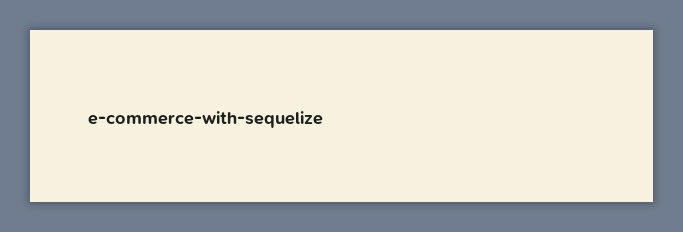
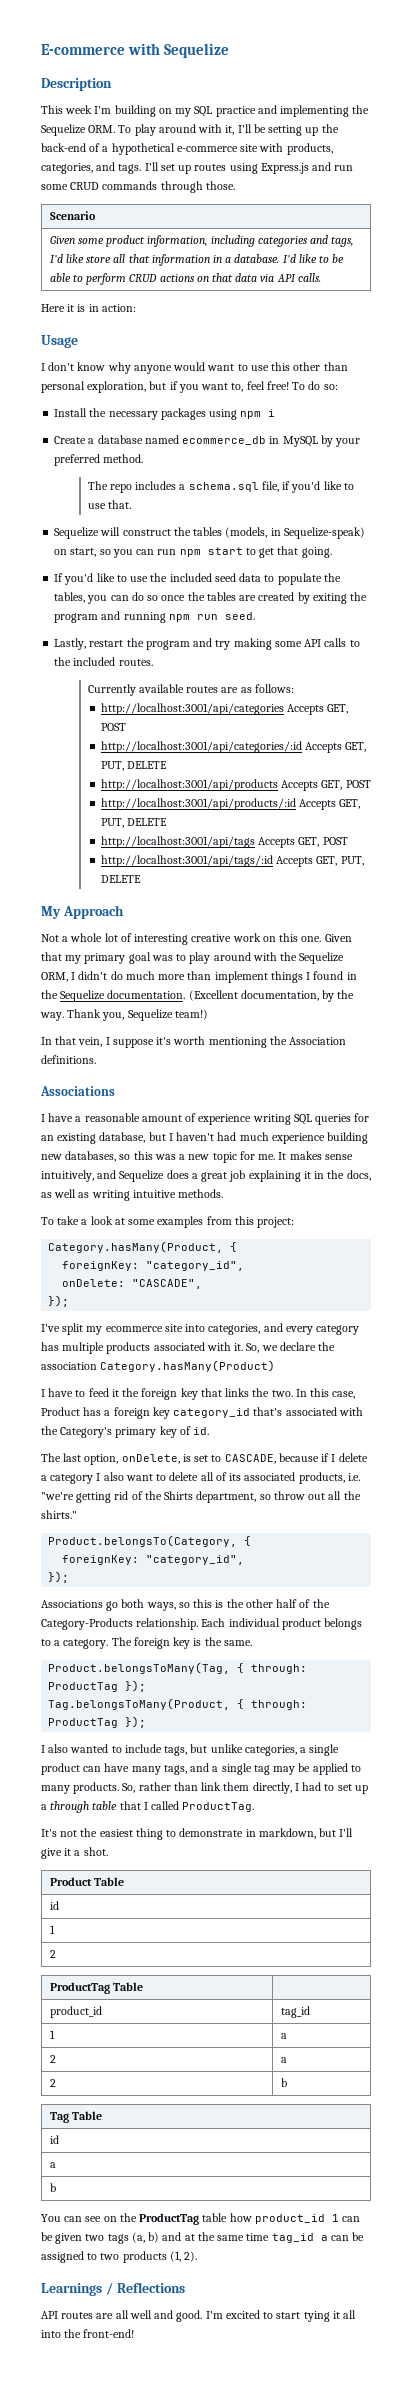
- e-commerce-with-sequelize
+ E-commerce with Sequelize
+ Description
+ This week I'm building on my SQL practice and implementing the Sequelize ORM. To play around with it, I'll be setting up the back-end of a hypothetical e-commerce site with products, categories, and tags. I'll set up routes using Express.js and run some CRUD commands through those.
+ Scenario
+ Given some product information, including categories and tags, I'd like store all that information in a database. I'd like to be able to perform CRUD actions on that data via API calls.
+ Here it is in action:
+ Usage
+ I don't know why anyone would want to use this other than personal exploration, but if you want to, feel free! To do so:
+ Install the necessary packages using npm i
+ Create a database named ecommerce_db in MySQL by your preferred method.
+ The repo includes a schema.sql file, if you'd like to use that.
+ Sequelize will construct the tables (models, in Sequelize-speak) on start, so you can run npm start to get that going.
+ If you'd like to use the included seed data to populate the tables, you can do so once the tables are created by exiting the program and running npm run seed.
+ Lastly, restart the program and try making some API calls to the included routes.
+ Currently available routes are as follows:
+ http://localhost:3001/api/categories Accepts GET, POST
+ http://localhost:3001/api/categories/:id Accepts GET, PUT, DELETE
+ http://localhost:3001/api/products Accepts GET, POST
+ http://localhost:3001/api/products/:id Accepts GET, PUT, DELETE
+ http://localhost:3001/api/tags Accepts GET, POST
+ http://localhost:3001/api/tags/:id Accepts GET, PUT, DELETE
+ My Approach
+ Not a whole lot of interesting creative work on this one. Given that my primary goal was to play around with the Sequelize ORM, I didn't do much more than implement things I found in the Sequelize documentation. (Excellent documentation, by the way. Thank you, Sequelize team!)
+ In that vein, I suppose it's worth mentioning the Association definitions.
+ Associations
+ I have a reasonable amount of experience writing SQL queries for an existing database, but I haven't had much experience building new databases, so this was a new topic for me. It makes sense intuitively, and Sequelize does a great job explaining it in the docs, as well as writing intuitive methods.
+ To take a look at some examples from this project:
+ Category.hasMany(Product, {
+ foreignKey: "category_id",
+ onDelete: "CASCADE",
+ });
+ I've split my ecommerce site into categories, and every category has multiple products associated with it. So, we declare the association Category.hasMany(Product)
+ I have to feed it the foreign key that links the two. In this case, Product has a foreign key category_id that's associated with the Category's primary key of id.
+ The last option, onDelete, is set to CASCADE, because if I delete a category I also want to delete all of its associated products, i.e. "we're getting rid of the Shirts department, so throw out all the shirts."
+ Product.belongsTo(Category, {
+ foreignKey: "category_id",
+ });
+ Associations go both ways, so this is the other half of the Category-Products relationship. Each individual product belongs to a category. The foreign key is the same.
+ Product.belongsToMany(Tag, { through: ProductTag });
+ Tag.belongsToMany(Product, { through: ProductTag });
+ I also wanted to include tags, but unlike categories, a single product can have many tags, and a single tag may be applied to many products. So, rather than link them directly, I had to set up a through table that I called ProductTag.
+ It's not the easiest thing to demonstrate in markdown, but I'll give it a shot.
+ Product Table
+ id
+ 1
+ 2
+ ProductTag Table |
+ product_id | tag_id
+ 1 | a
+ 2 | a
+ 2 | b
+ Tag Table
+ id
+ a
+ b
+ You can see on the ProductTag table how product_id 1 can be given two tags (a, b) and at the same time tag_id a can be assigned to two products (1, 2).
+ Learnings / Reflections
+ API routes are all well and good. I'm excited to start tying it all into the front-end!

